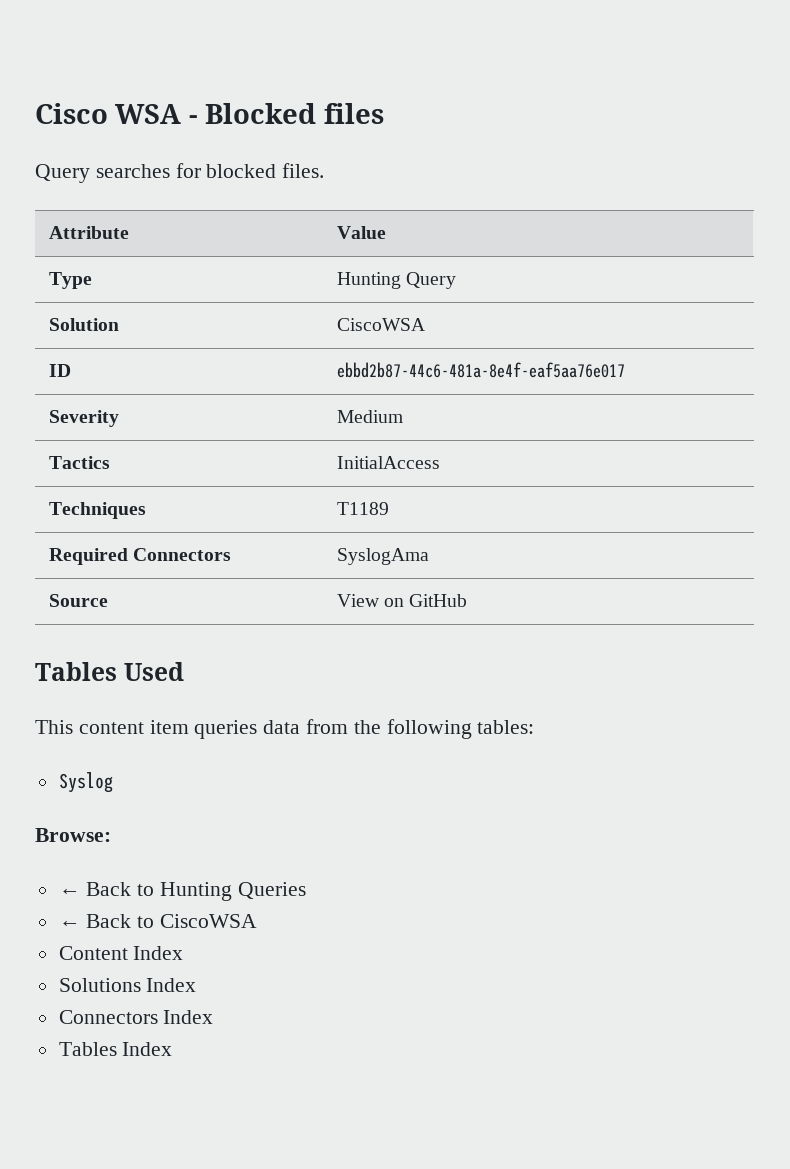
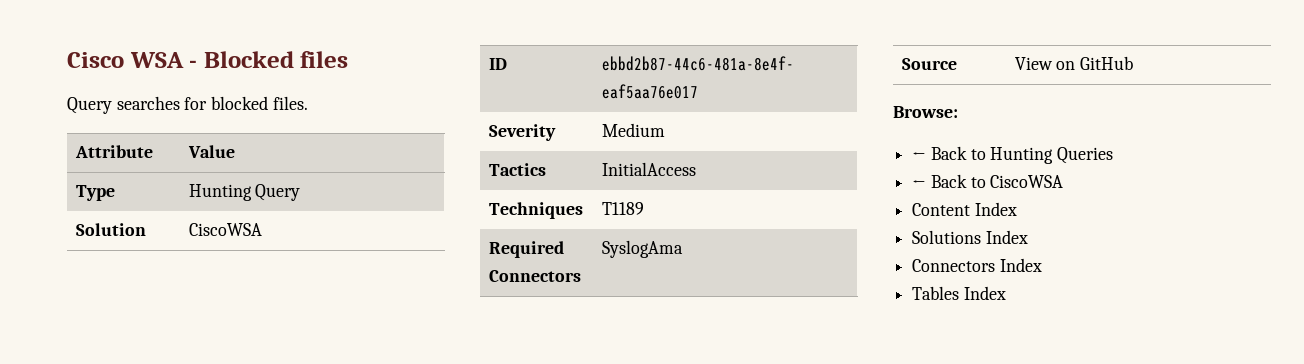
- Tables Used
- This content item queries data from the following tables:
- Syslog

